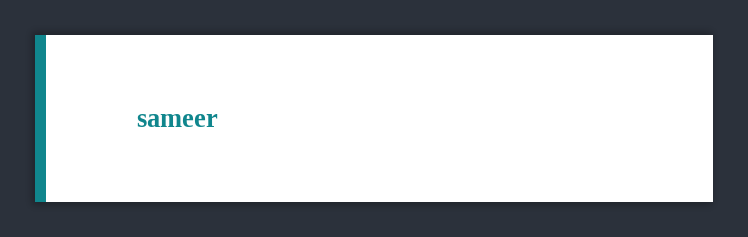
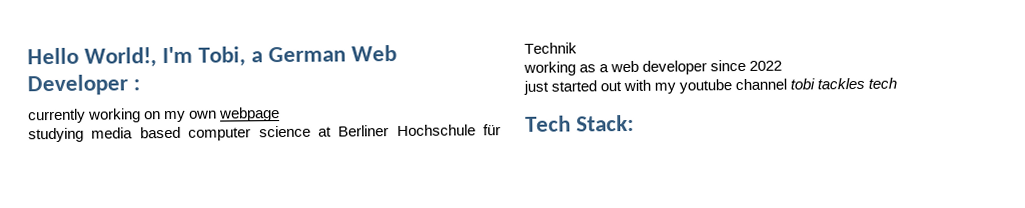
- sameer
+ Hello World!, I'm Tobi, a German Web Developer :
+ currently working on my own webpage
+ studying media based computer science at Berliner Hochschule für Technik
+ working as a web developer since 2022
+ just started out with my youtube channel tobi tackles tech
+ Tech Stack:

